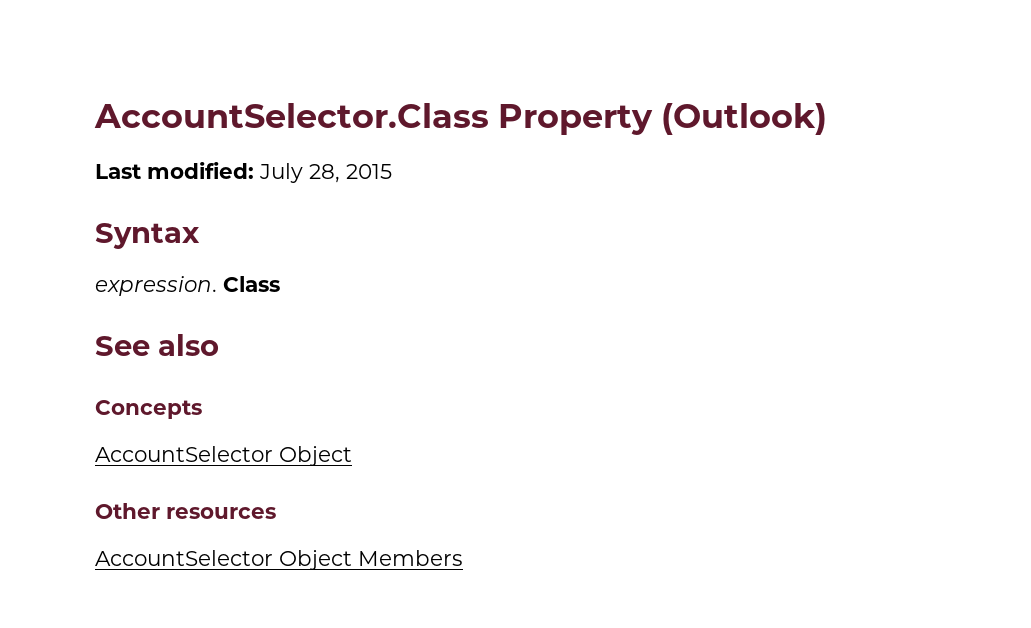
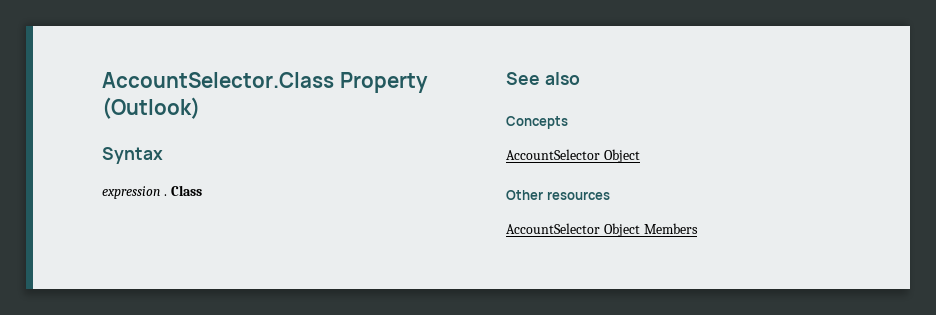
- Last modified: July 28, 2015
- expression.
+ expression .

